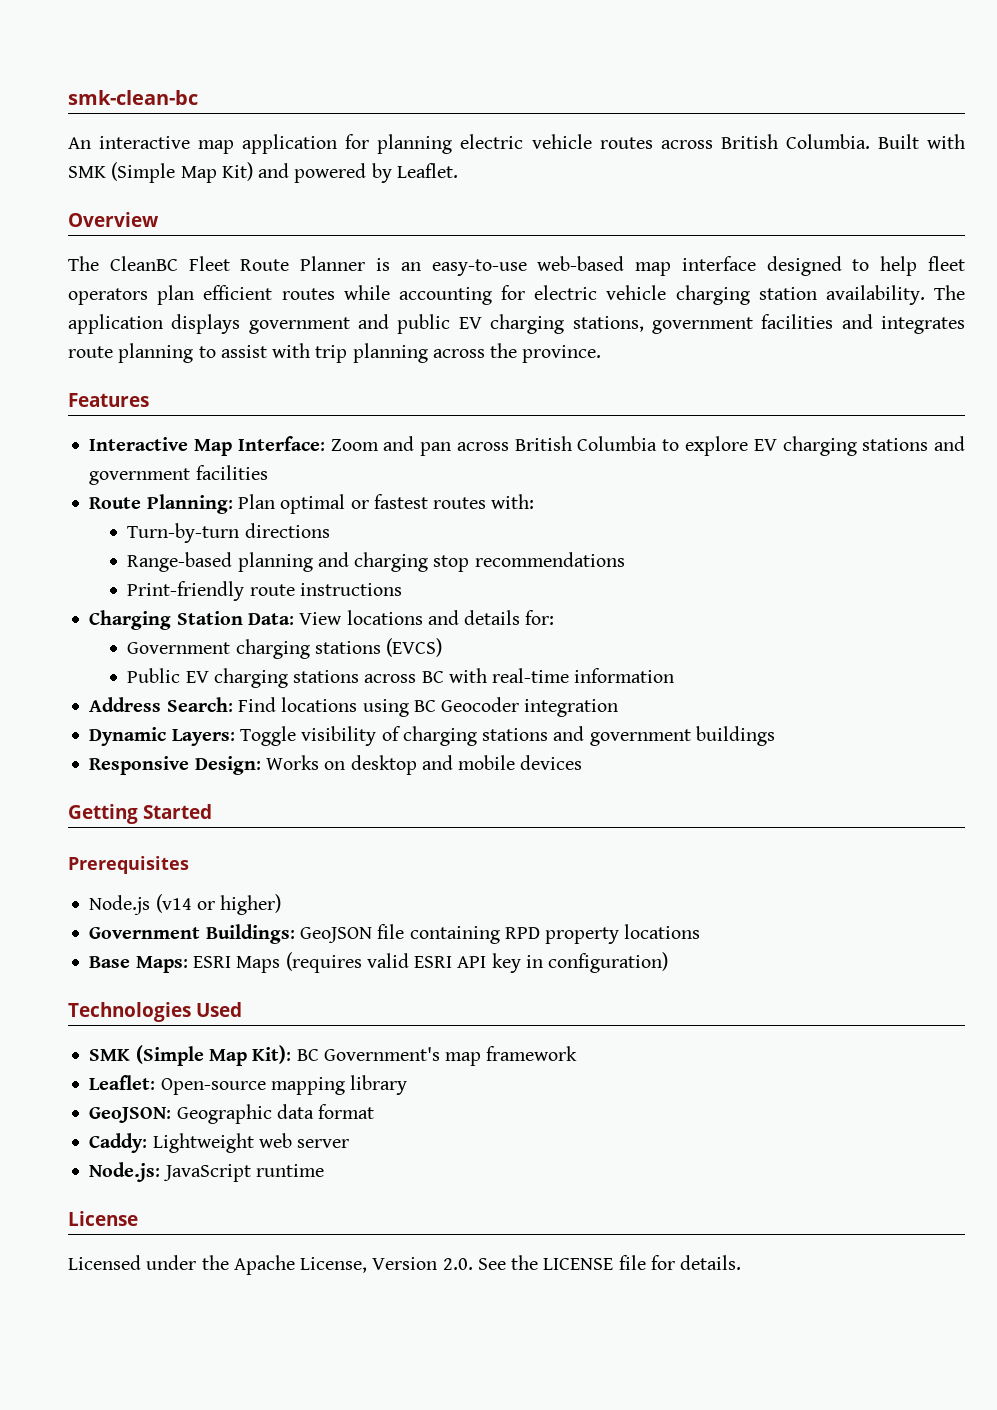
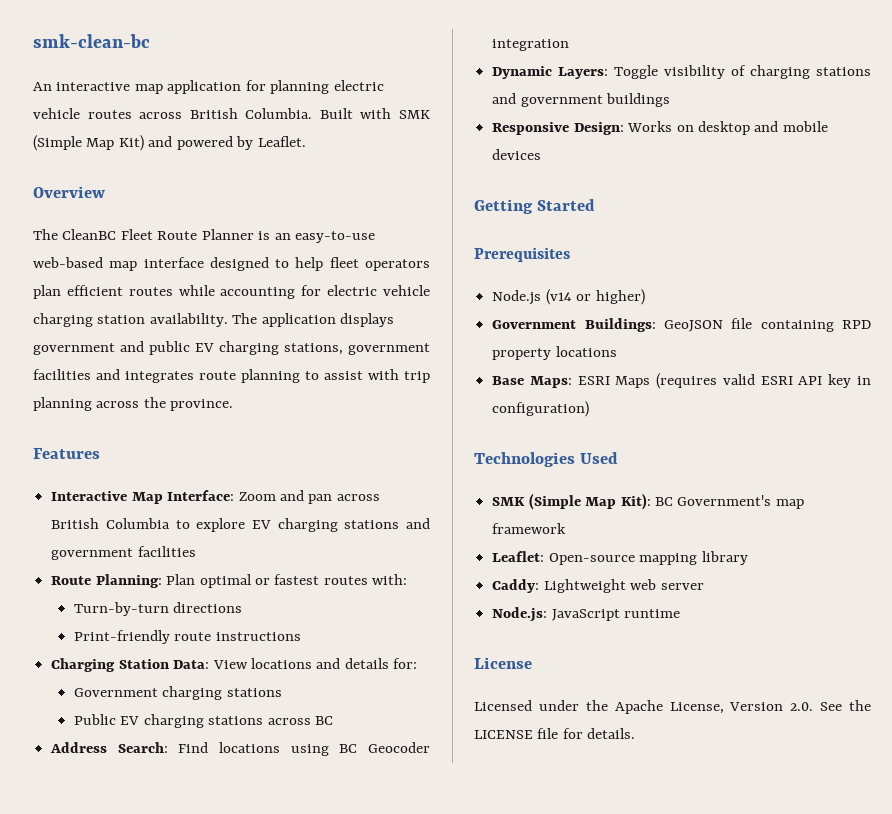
- Range-based planning and charging stop recommendations
- Government charging stations (EVCS)
+ Government charging stations
- Public EV charging stations across BC with real-time information
+ Public EV charging stations across BC
- GeoJSON: Geographic data format

